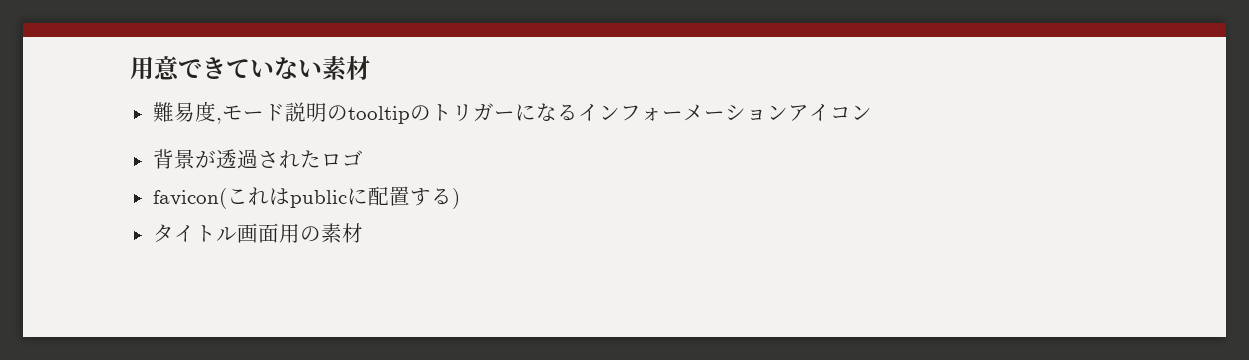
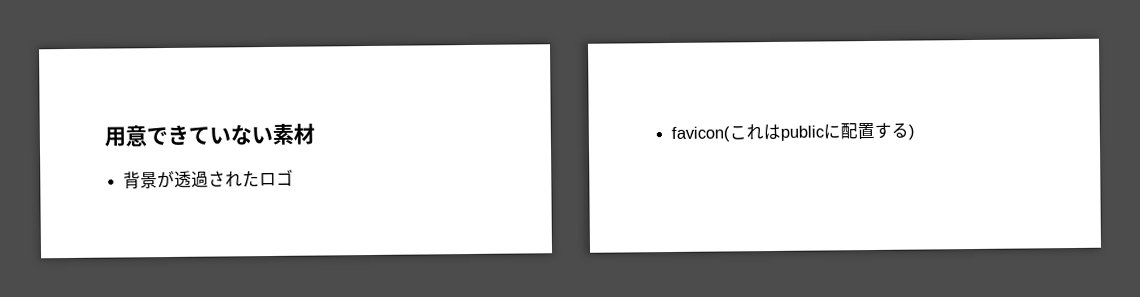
- 難易度,モード説明のtooltipのトリガーになるインフォーメーションアイコン
- タイトル画面用の素材

